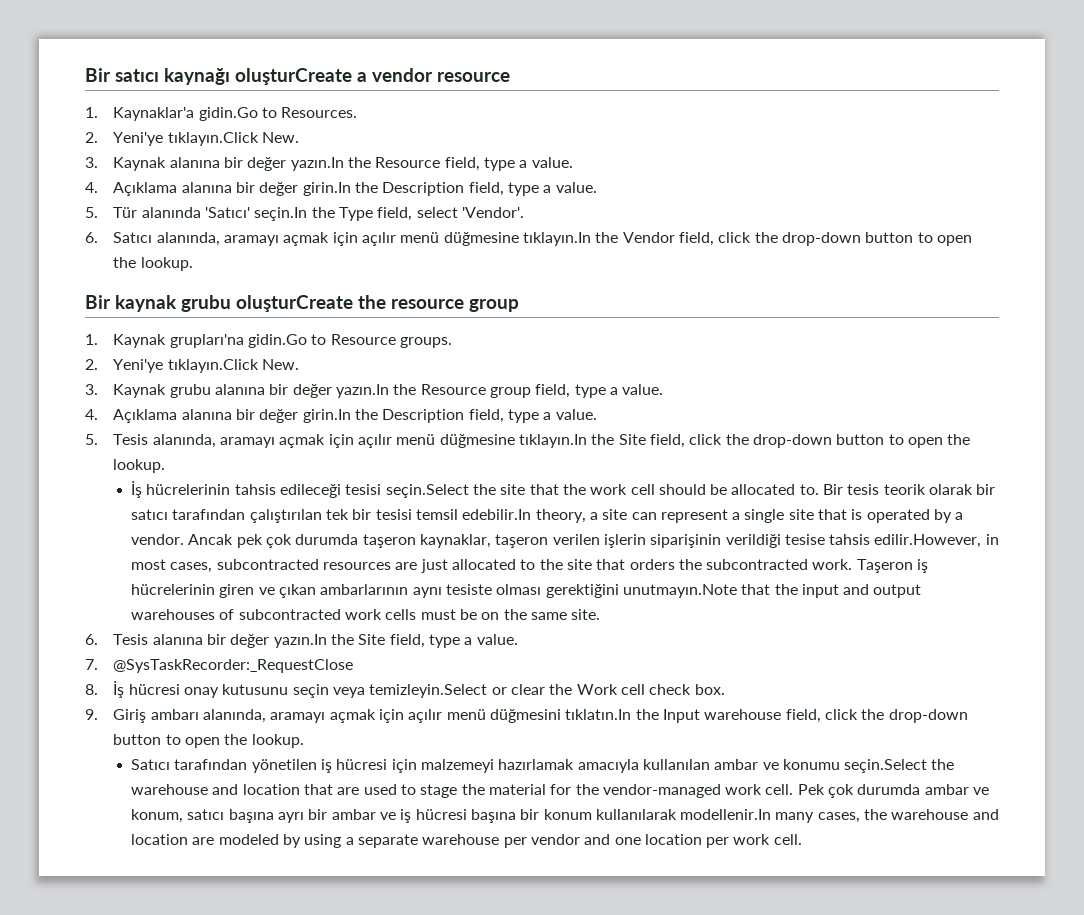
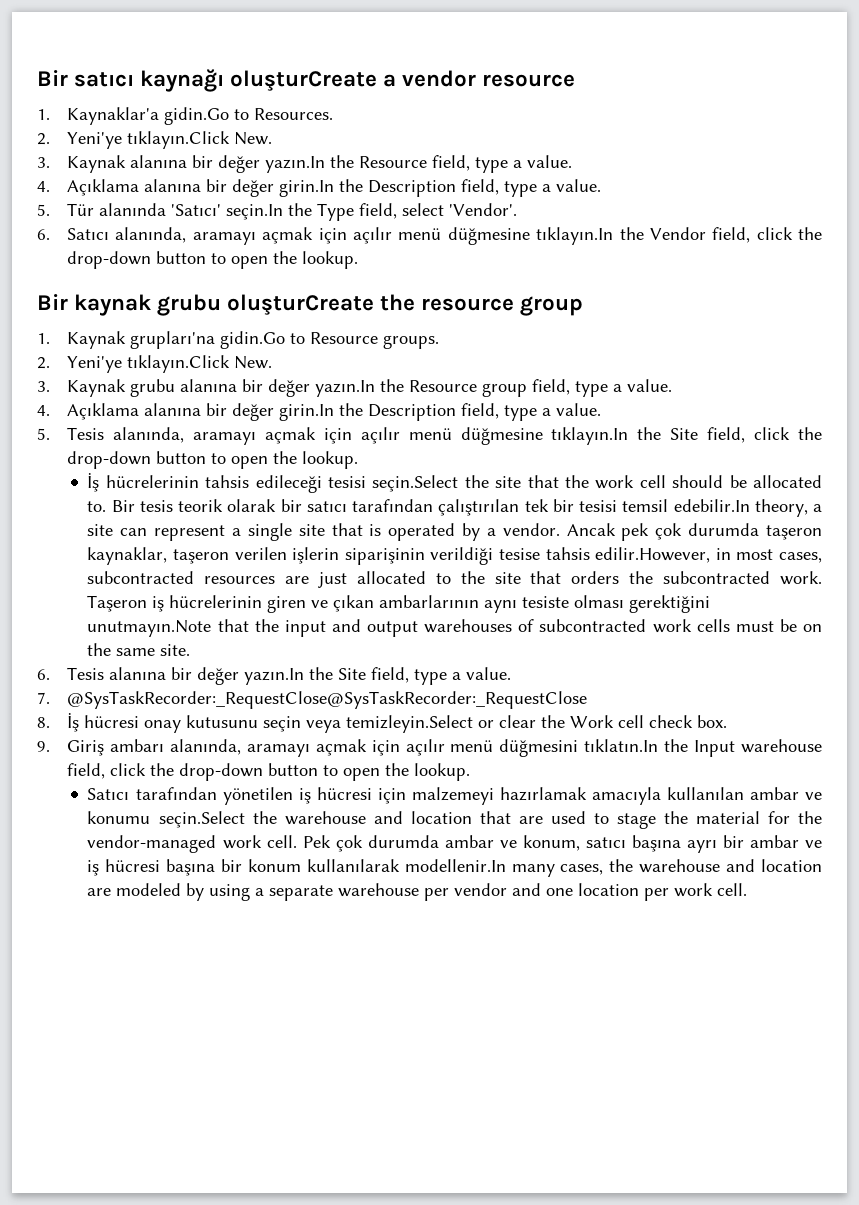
- 7. @SysTaskRecorder:_RequestClose
+ 7. @SysTaskRecorder:_RequestClose@SysTaskRecorder:_RequestClose

